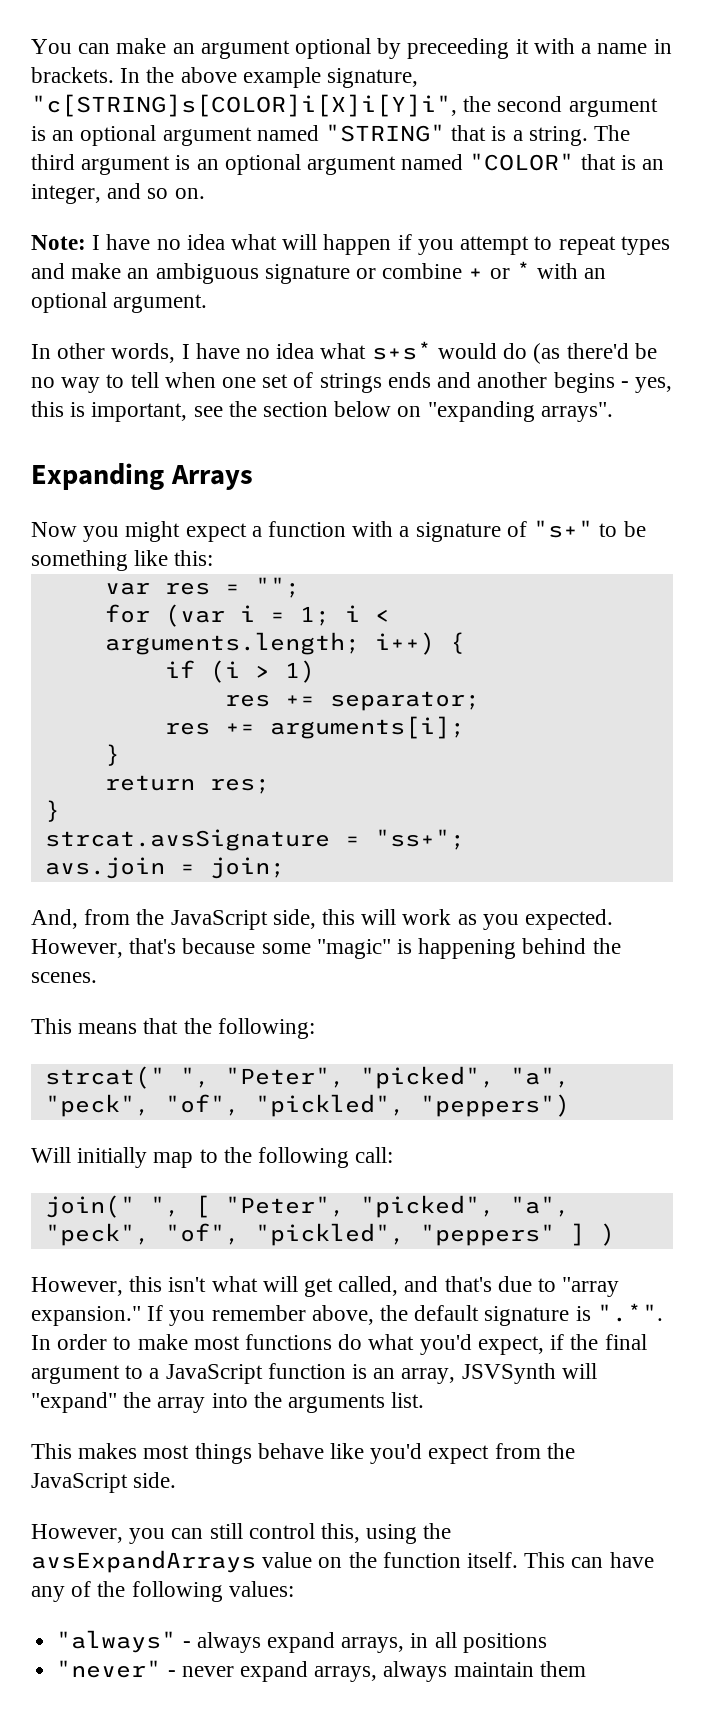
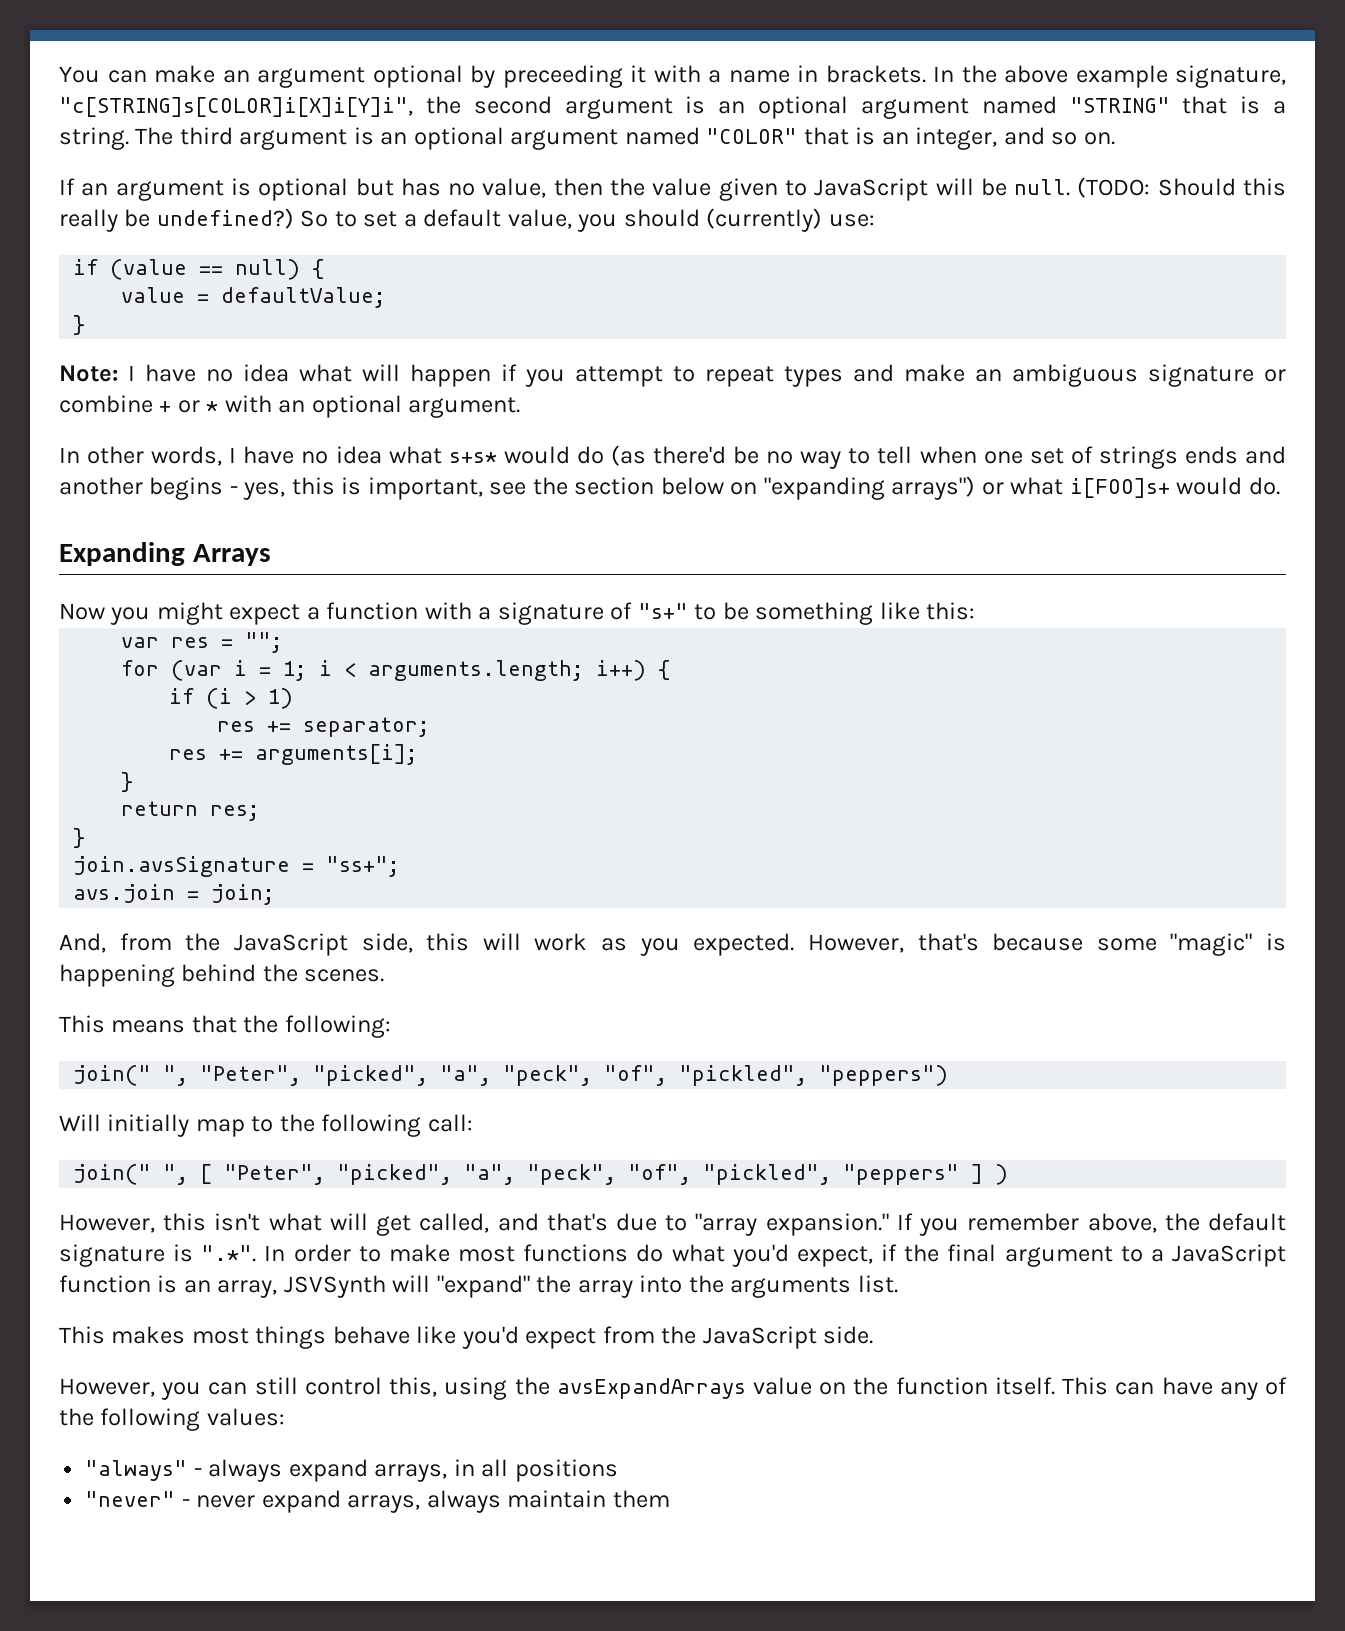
+ If an argument is optional but has no value, then the value given to JavaScript will be null. (TODO: Should this really be undefined?) So to set a default value, you should (currently) use:
+ if (value == null) {
+ value = defaultValue;
+ }
- In other words, I have no idea what s+s* would do (as there'd be no way to tell when one set of strings ends and another begins - yes, this is important, see the section below on "expanding arrays".
+ In other words, I have no idea what s+s* would do (as there'd be no way to tell when one set of strings ends and another begins - yes, this is important, see the section below on "expanding arrays") or what i[FOO]s+ would do.
- strcat.avsSignature = "ss+";
+ join.avsSignature = "ss+";
- strcat(" ", "Peter", "picked", "a", "peck", "of", "pickled", "peppers")
+ join(" ", "Peter", "picked", "a", "peck", "of", "pickled", "peppers")

